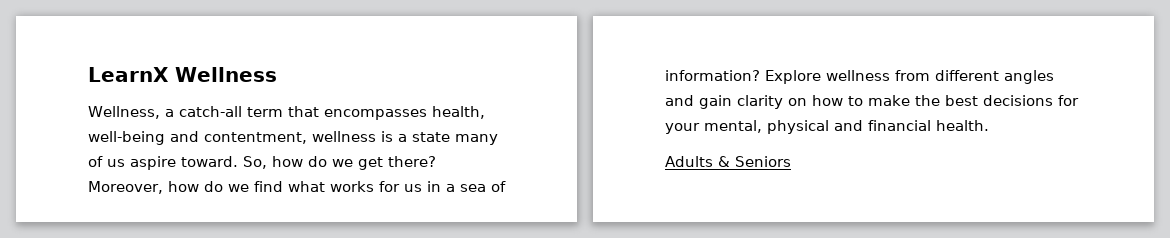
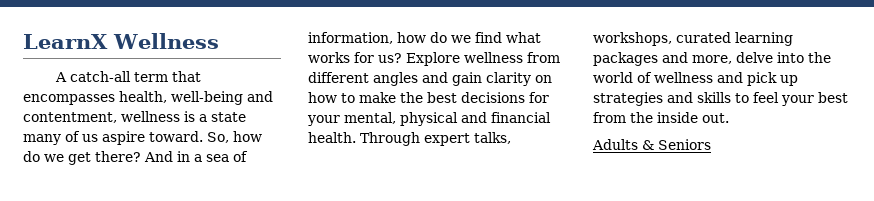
- Wellness, a catch-all term that encompasses health, well-being and contentment, wellness is a state many of us aspire toward.
+ A catch-all term that encompasses health, well-being and contentment, wellness is a state many of us aspire toward.
- Moreover, how do we find what works for us in a sea of information?
+ And in a sea of information, how do we find what works for us?
+ Through expert talks, workshops, curated learning packages and more, delve into the world of wellness and pick up strategies and skills to feel your best from the inside out.

